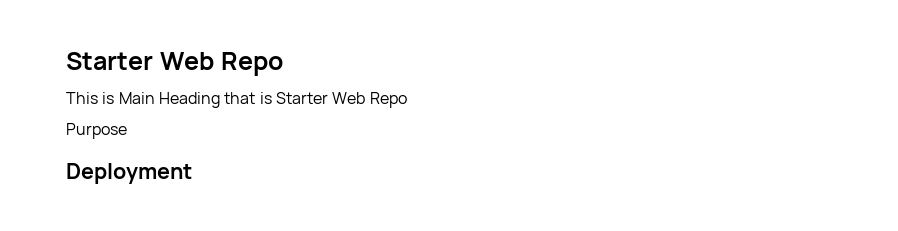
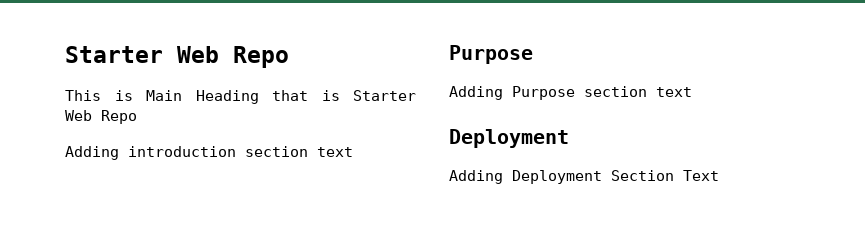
+ Adding introduction section text
  Purpose
+ Adding Purpose section text
  Deployment
+ Adding Deployment Section Text

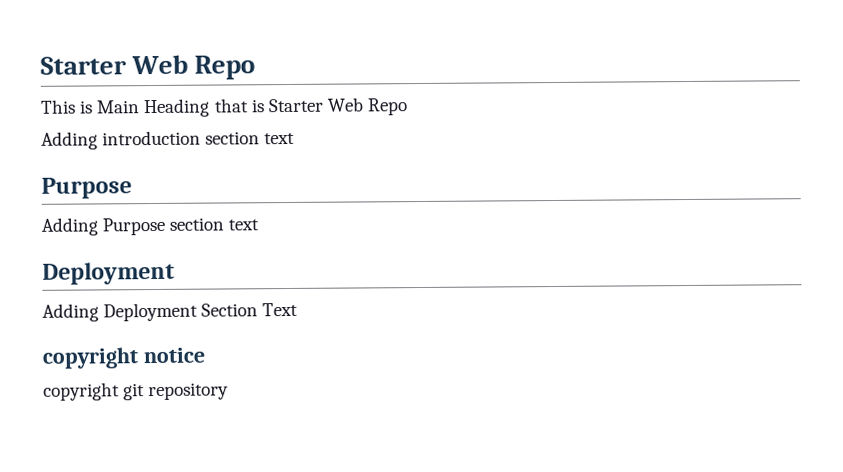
+ copyright notice
+ copyright git repository

